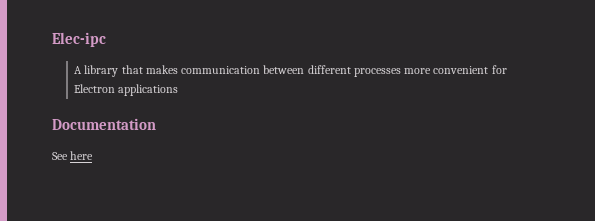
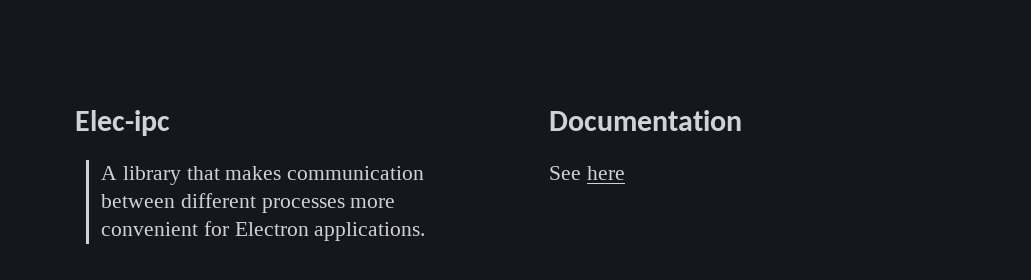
- A library that makes communication between different processes more convenient for Electron applications
+ A library that makes communication between different processes more convenient for Electron applications.

